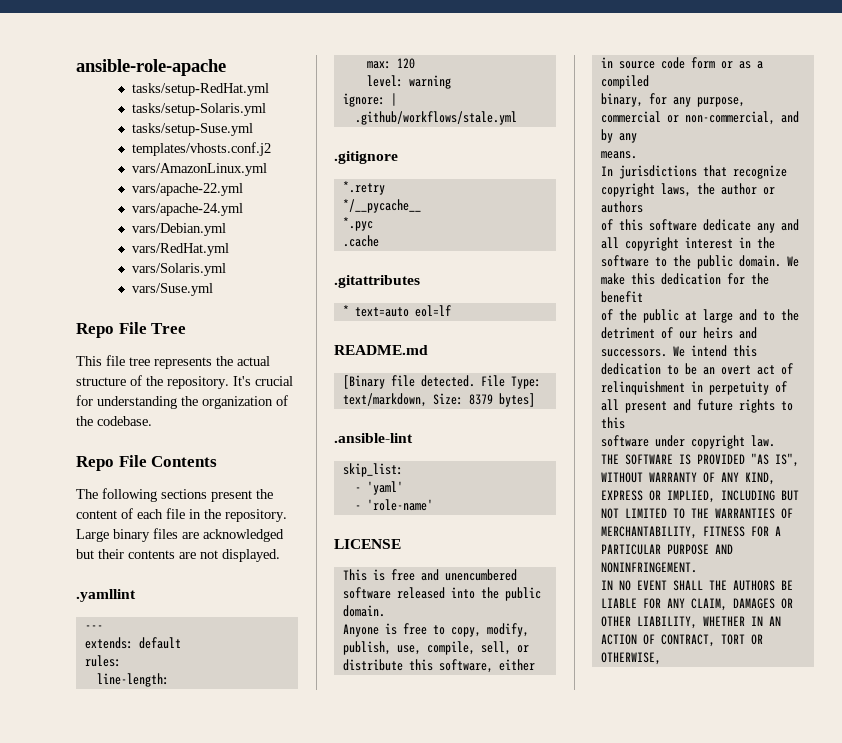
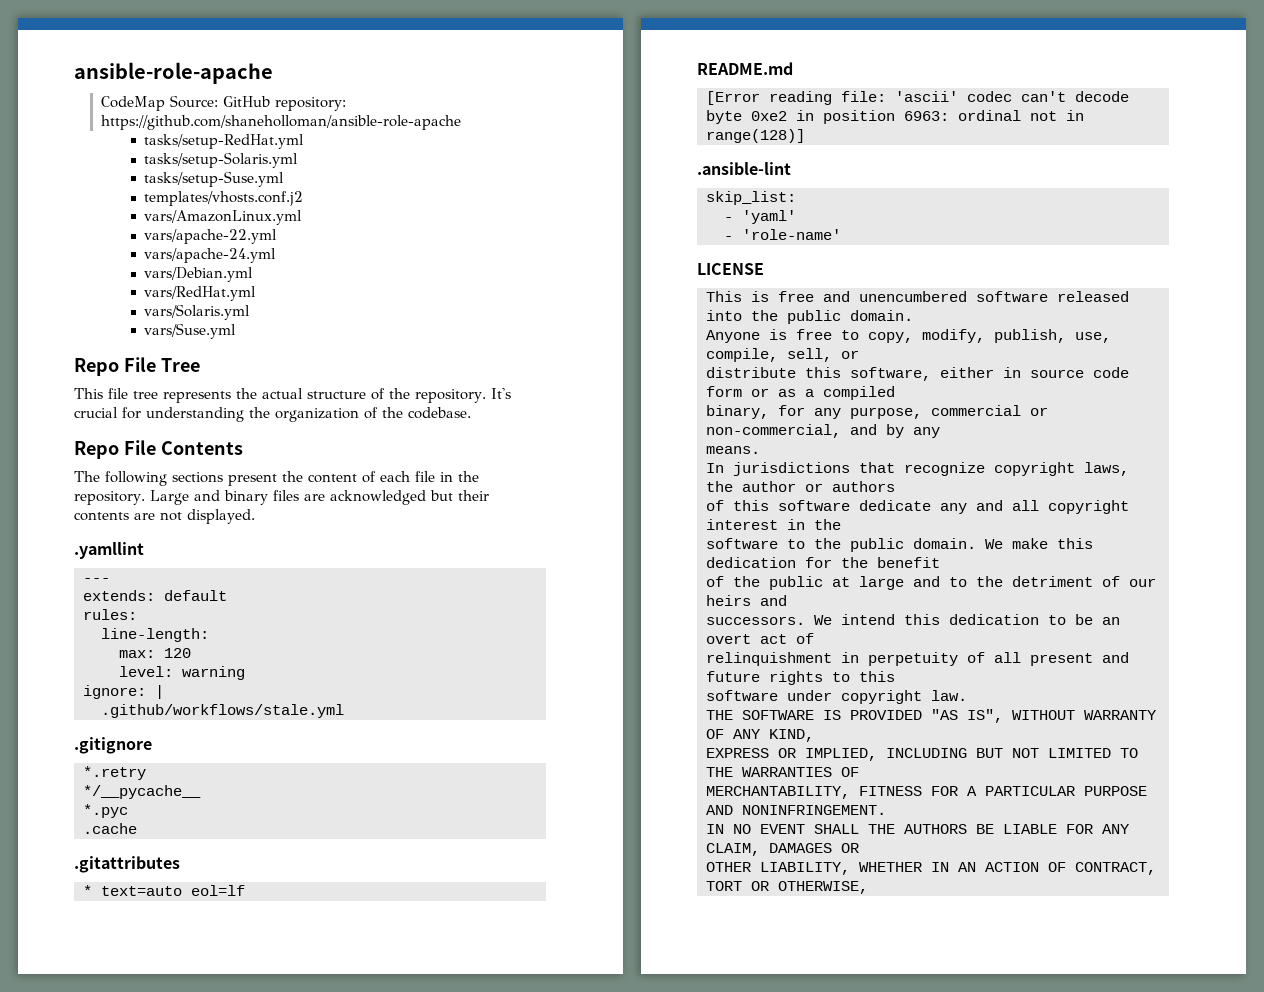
+ CodeMap Source: GitHub repository: https://github.com/shaneholloman/ansible-role-apache
- Large binary files are acknowledged but their contents are not displayed.
+ Large and binary files are acknowledged but their contents are not displayed.
- [Binary file detected. File Type: text/markdown, Size: 8379 bytes]
+ [Error reading file: 'ascii' codec can't decode byte 0xe2 in position 6963: ordinal not in range(128)]

